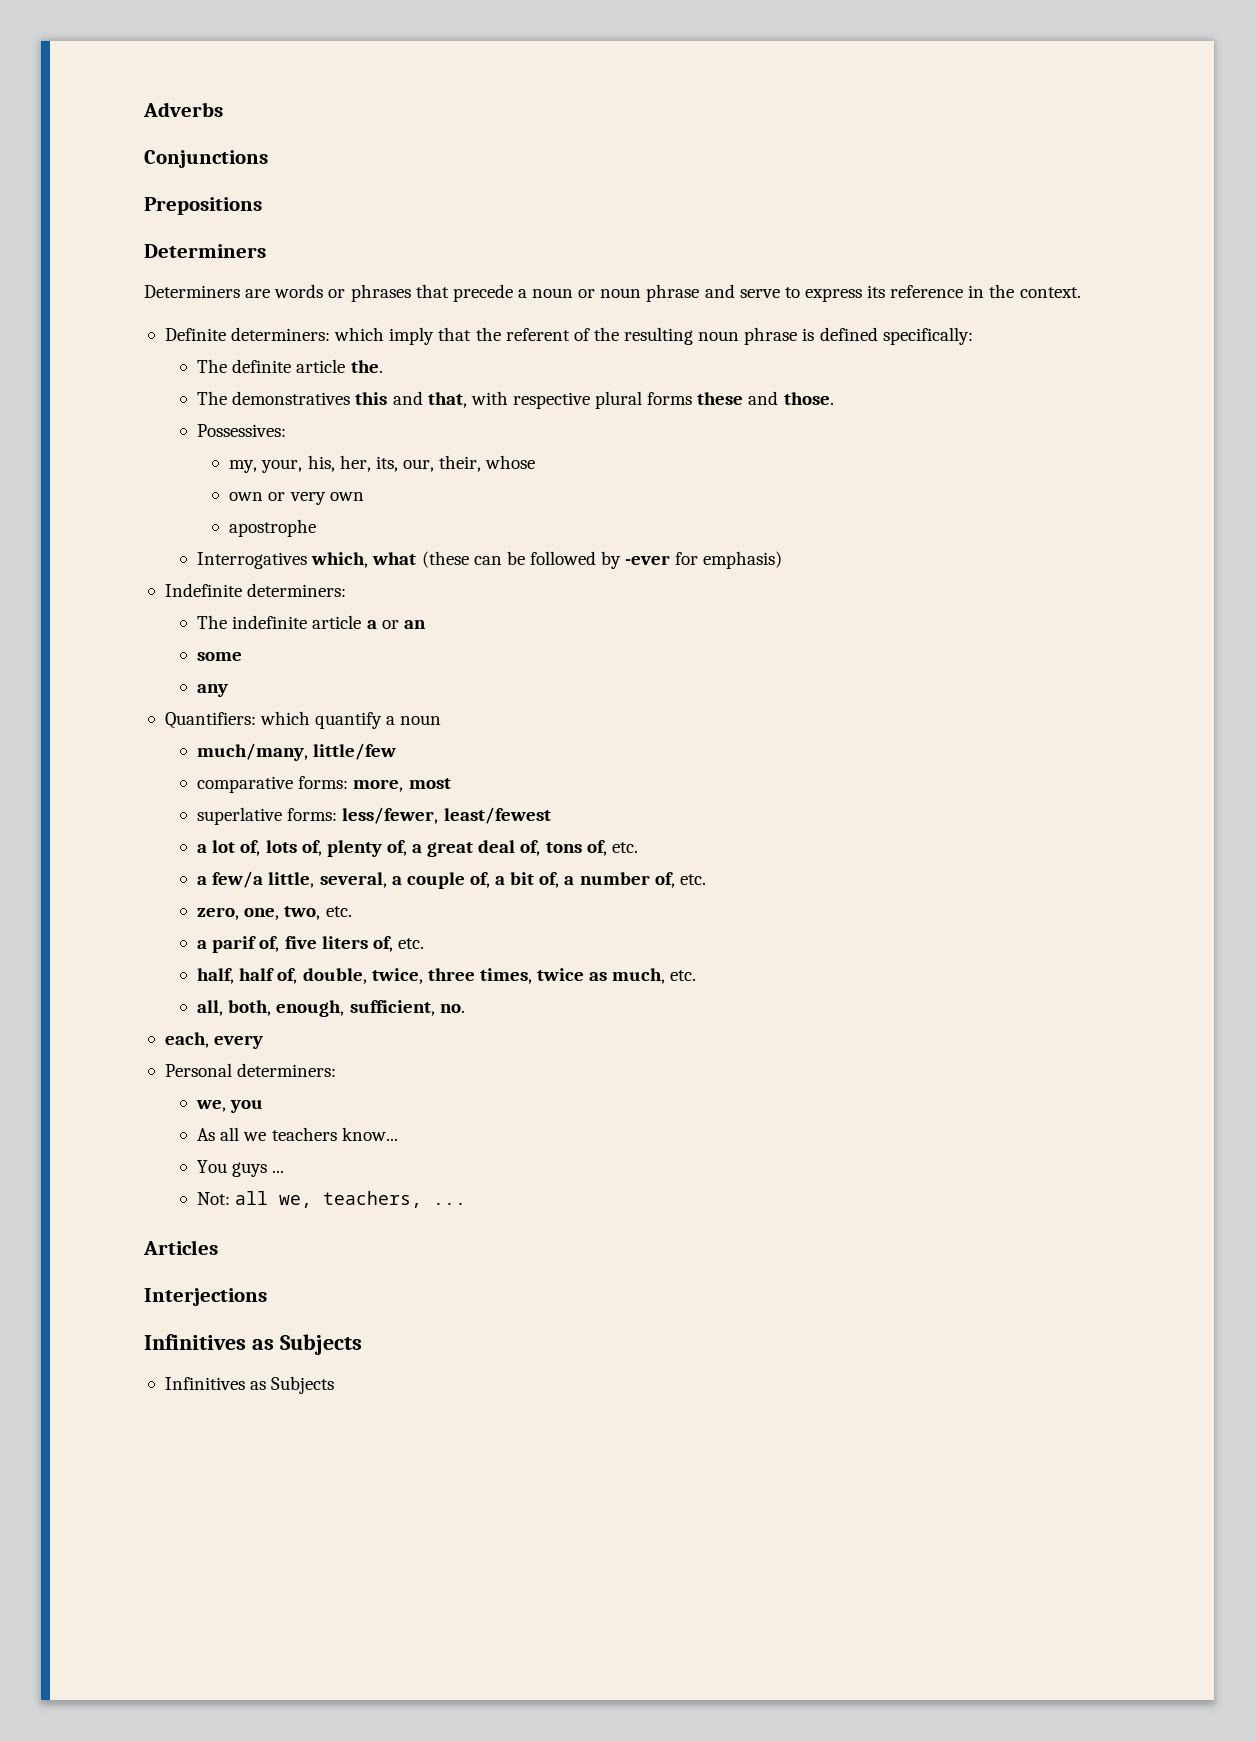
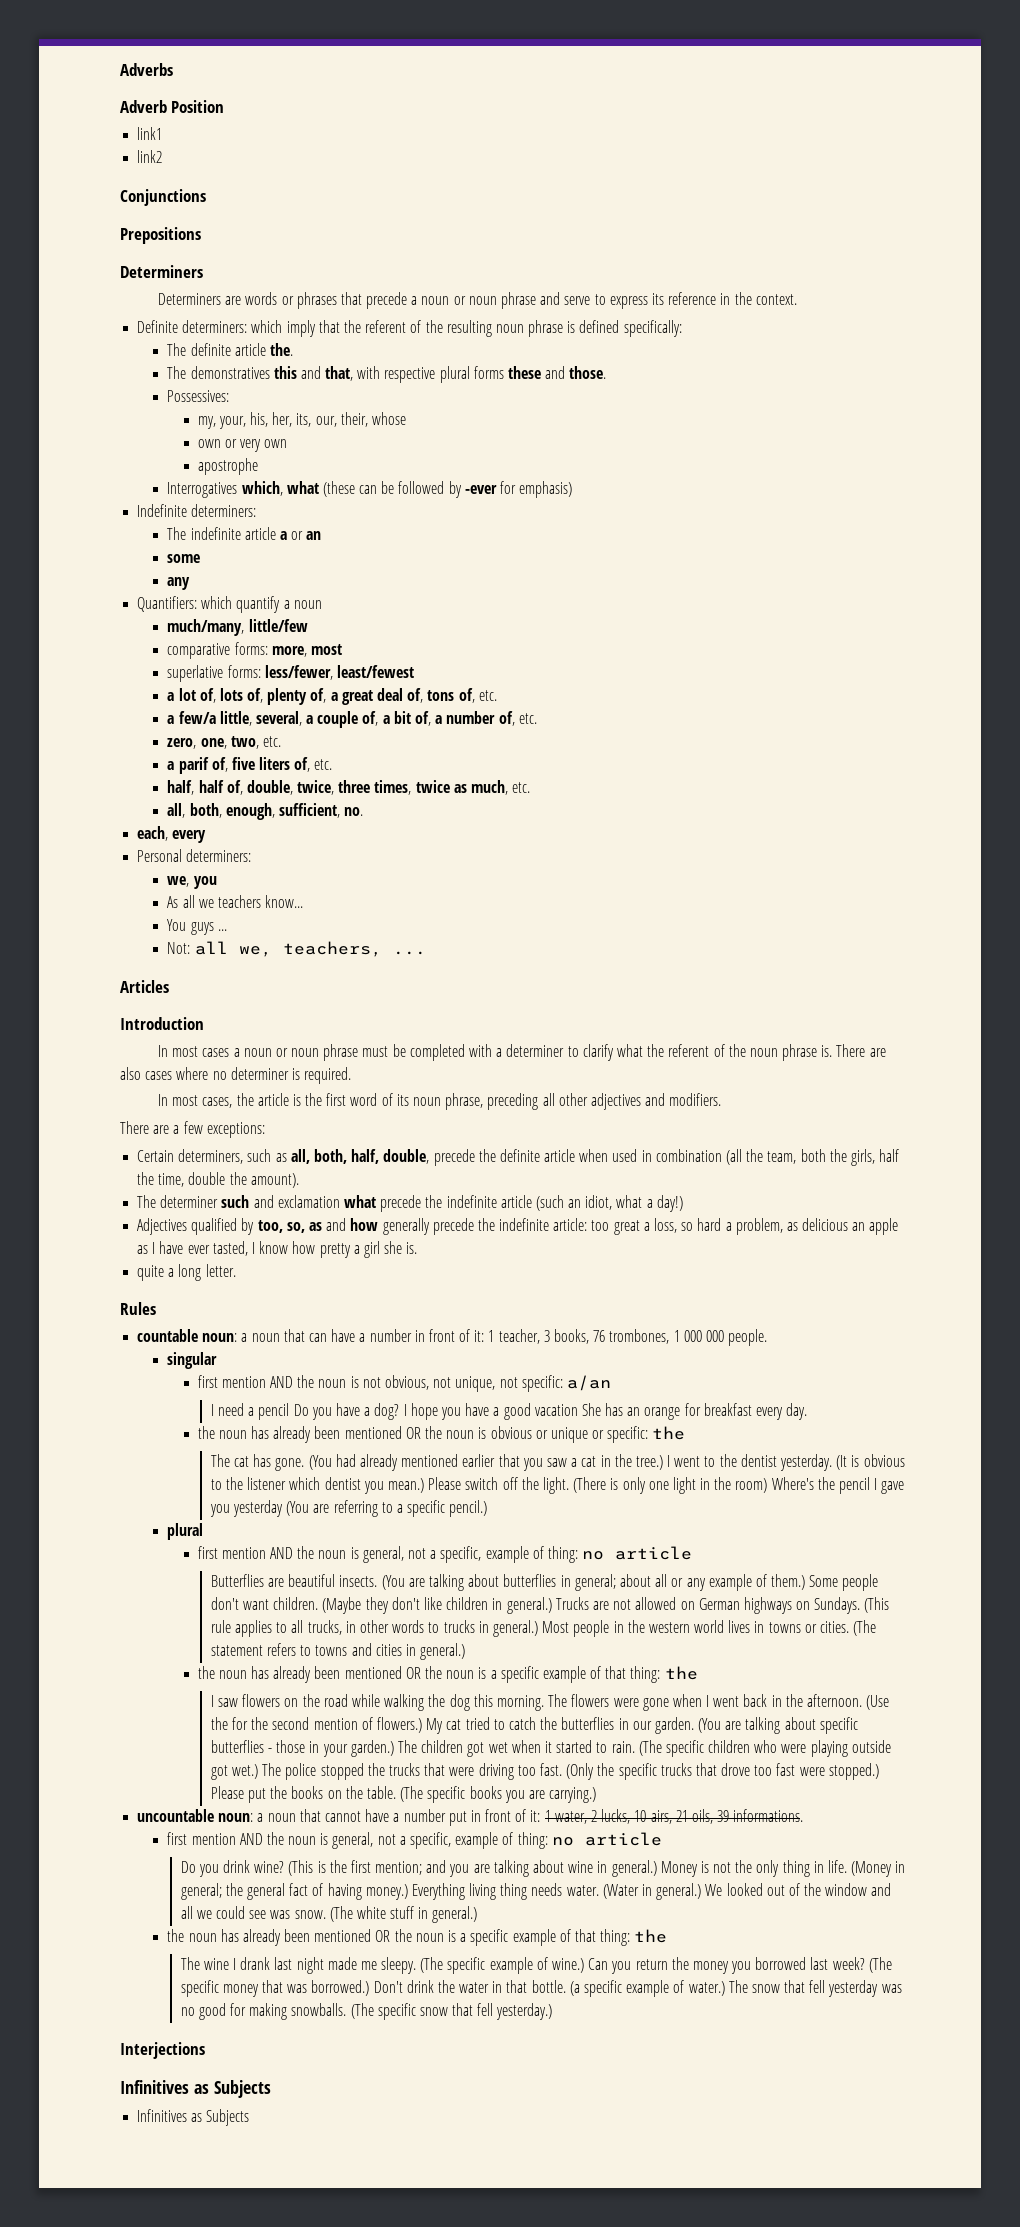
+ Adverb Position
+ link1
+ link2
+ Introduction
+ In most cases a noun or noun phrase must be completed with a determiner to clarify what the referent of the noun phrase is. There are also cases where no determiner is required.
+ In most cases, the article is the first word of its noun phrase, preceding all other adjectives and modifiers.
+ There are a few exceptions:
+ Certain determiners, such as all, both, half, double, precede the definite article when used in combination (all the team, both the girls, half the time, double the amount).
+ The determiner such and exclamation what precede the indefinite article (such an idiot, what a day!)
+ Adjectives qualified by too, so, as and how generally precede the indefinite article: too great a loss, so hard a problem, as delicious an apple as I have ever tasted, I know how pretty a girl she is.
+ quite a long letter.
+ Rules
+ countable noun: a noun that can have a number in front of it: 1 teacher, 3 books, 76 trombones, 1 000 000 people.
+ singular
+ first mention AND the noun is not obvious, not unique, not specific: a/an
+ I need a pencil Do you have a dog? I hope you have a good vacation She has an orange for breakfast every day.
+ the noun has already been mentioned OR the noun is obvious or unique or specific: the
+ The cat has gone. (You had already mentioned earlier that you saw a cat in the tree.) I went to the dentist yesterday. (It is obvious to the listener which dentist you mean.) Please switch off the light. (There is only one light in the room) Where's the pencil I gave you yesterday (You are referring to a specific pencil.)
+ plural
+ first mention AND the noun is general, not a specific, example of thing: no article
+ Butterflies are beautiful insects. (You are talking about butterflies in general; about all or any example of them.) Some people don't want children. (Maybe they don't like children in general.) Trucks are not allowed on German highways on Sundays. (This rule applies to all trucks, in other words to trucks in general.) Most people in the western world lives in towns or cities. (The statement refers to towns and cities in general.)
+ the noun has already been mentioned OR the noun is a specific example of that thing: the
+ I saw flowers on the road while walking the dog this morning. The flowers were gone when I went back in the afternoon. (Use the for the second mention of flowers.) My cat tried to catch the butterflies in our garden. (You are talking about specific butterflies - those in your garden.) The children got wet when it started to rain. (The specific children who were playing outside got wet.) The police stopped the trucks that were driving too fast. (Only the specific trucks that drove too fast were stopped.) Please put the books on the table. (The specific books you are carrying.)
+ uncountable noun: a noun that cannot have a number put in front of it: 1 water, 2 lucks, 10 airs, 21 oils, 39 informations.
+ first mention AND the noun is general, not a specific, example of thing: no article
+ Do you drink wine? (This is the first mention; and you are talking about wine in general.) Money is not the only thing in life. (Money in general; the general fact of having money.) Everything living thing needs water. (Water in general.) We looked out of the window and all we could see was snow. (The white stuff in general.)
+ the noun has already been mentioned OR the noun is a specific example of that thing: the
+ The wine I drank last night made me sleepy. (The specific example of wine.) Can you return the money you borrowed last week? (The specific money that was borrowed.) Don't drink the water in that bottle. (a specific example of water.) The snow that fell yesterday was no good for making snowballs. (The specific snow that fell yesterday.)

